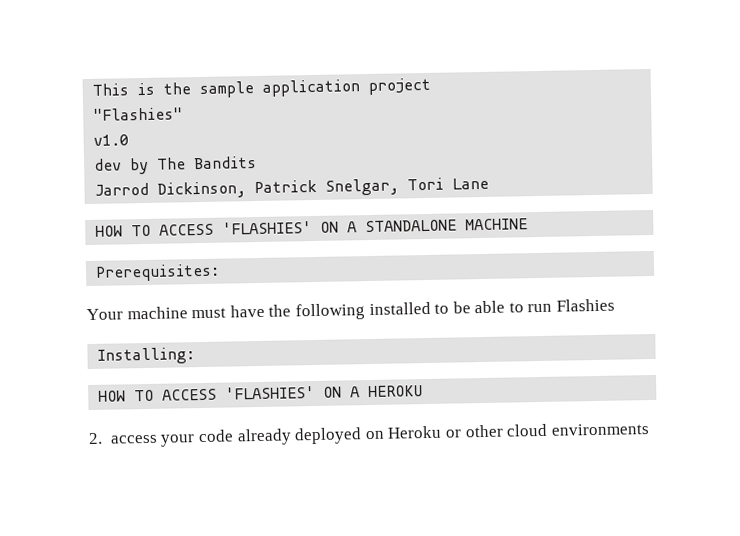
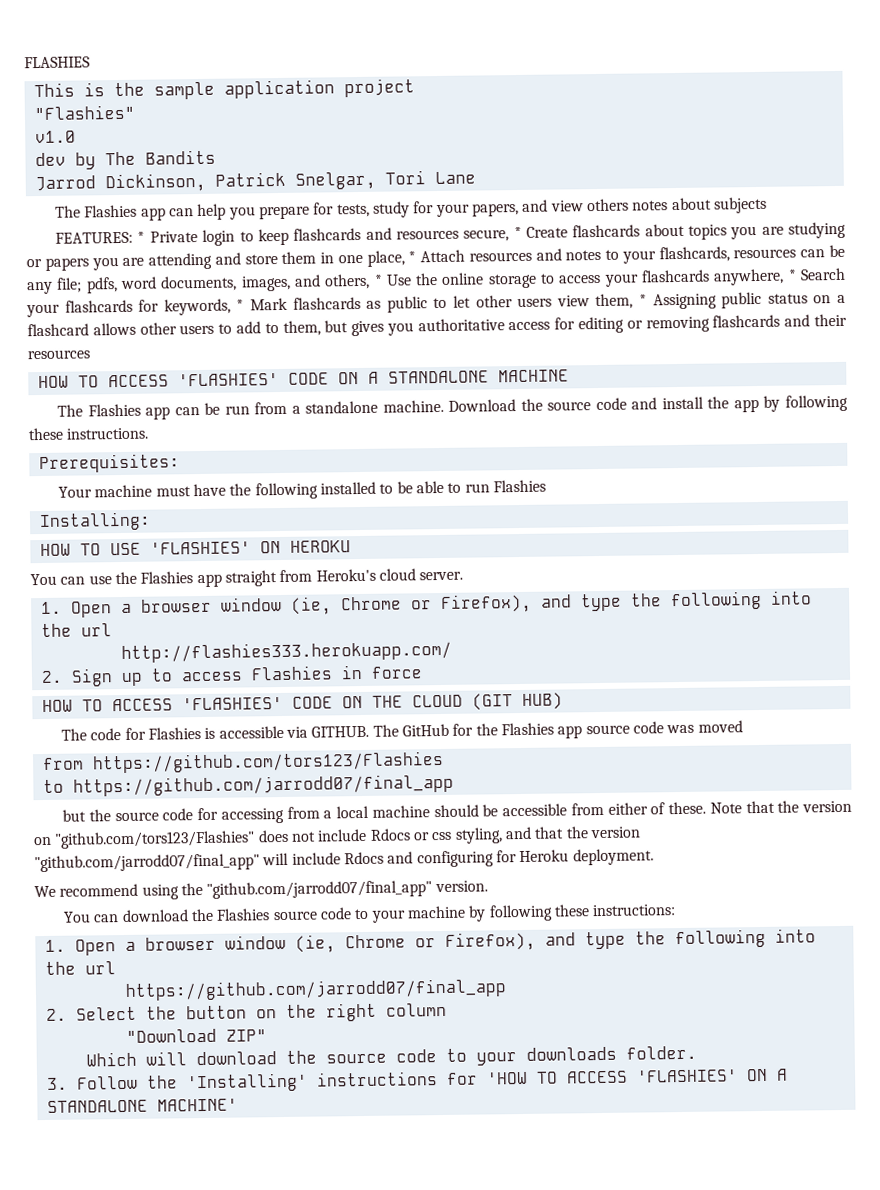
+ FLASHIES
- HOW TO ACCESS 'FLASHIES' ON A STANDALONE MACHINE
+ The Flashies app can help you prepare for tests, study for your papers, and view others notes about subjects
+ FEATURES: * Private login to keep flashcards and resources secure, * Create flashcards about topics you are studying or papers you are attending and store them in one place, * Attach resources and notes to your flashcards, resources can be any file; pdfs, word documents, images, and others, * Use the online storage to access your flashcards anywhere, * Search your flashcards for keywords, * Mark flashcards as public to let other users view them, * Assigning public status on a flashcard allows other users to add to them, but gives you authoritative access for editing or removing flashcards and their resources
+ HOW TO ACCESS 'FLASHIES' CODE ON A STANDALONE MACHINE
+ The Flashies app can be run from a standalone machine. Download the source code and install the app by following these instructions.
- HOW TO ACCESS 'FLASHIES' ON A HEROKU
- 2. access your code already deployed on Heroku or other cloud environments
+ HOW TO USE 'FLASHIES' ON HEROKU
+ You can use the Flashies app straight from Heroku's cloud server.
+ 1. Open a browser window (ie, Chrome or Firefox), and type the following into the url
+ http://flashies333.herokuapp.com/
+ 2. Sign up to access Flashies in force
+ HOW TO ACCESS 'FLASHIES' CODE ON THE CLOUD (GIT HUB)
+ The code for Flashies is accessible via GITHUB. The GitHub for the Flashies app source code was moved
+ from https://github.com/tors123/Flashies
+ to https://github.com/jarrodd07/final_app
+ but the source code for accessing from a local machine should be accessible from either of these. Note that the version on "github.com/tors123/Flashies" does not include Rdocs or css styling, and that the version "github.com/jarrodd07/final_app" will include Rdocs and configuring for Heroku deployment.
+ We recommend using the "github.com/jarrodd07/final_app" version.
+ You can download the Flashies source code to your machine by following these instructions:
+ 1. Open a browser window (ie, Chrome or Firefox), and type the following into the url
+ https://github.com/jarrodd07/final_app
+ 2. Select the button on the right column
+ "Download ZIP"
+ Which will download the source code to your downloads folder.
+ 3. Follow the 'Installing' instructions for 'HOW TO ACCESS 'FLASHIES' ON A STANDALONE MACHINE'

